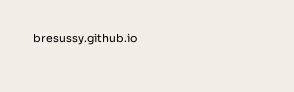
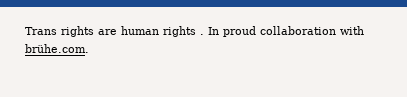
- bresussy.github.io
+ Trans rights are human rights . In proud collaboration with brühe.com.

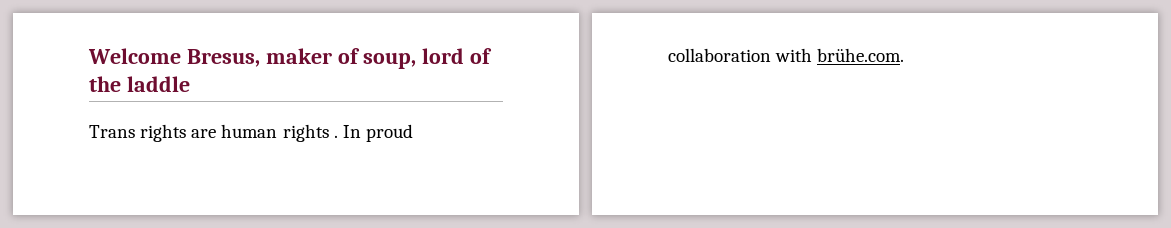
+ Welcome Bresus, maker of soup, lord of the laddle

